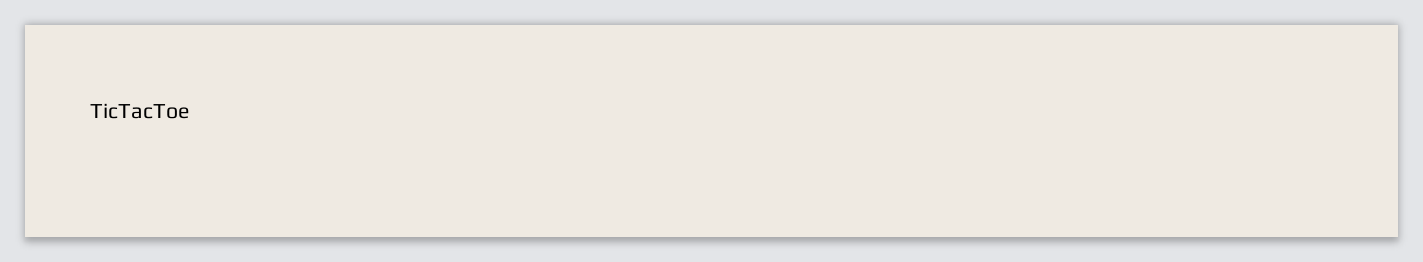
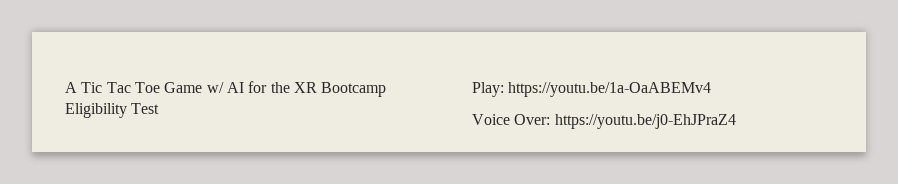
- TicTacToe
+ A Tic Tac Toe Game w/ AI for the XR Bootcamp Eligibility Test
+ Play: https://youtu.be/1a-OaABEMv4
+ Voice Over: https://youtu.be/j0-EhJPraZ4

